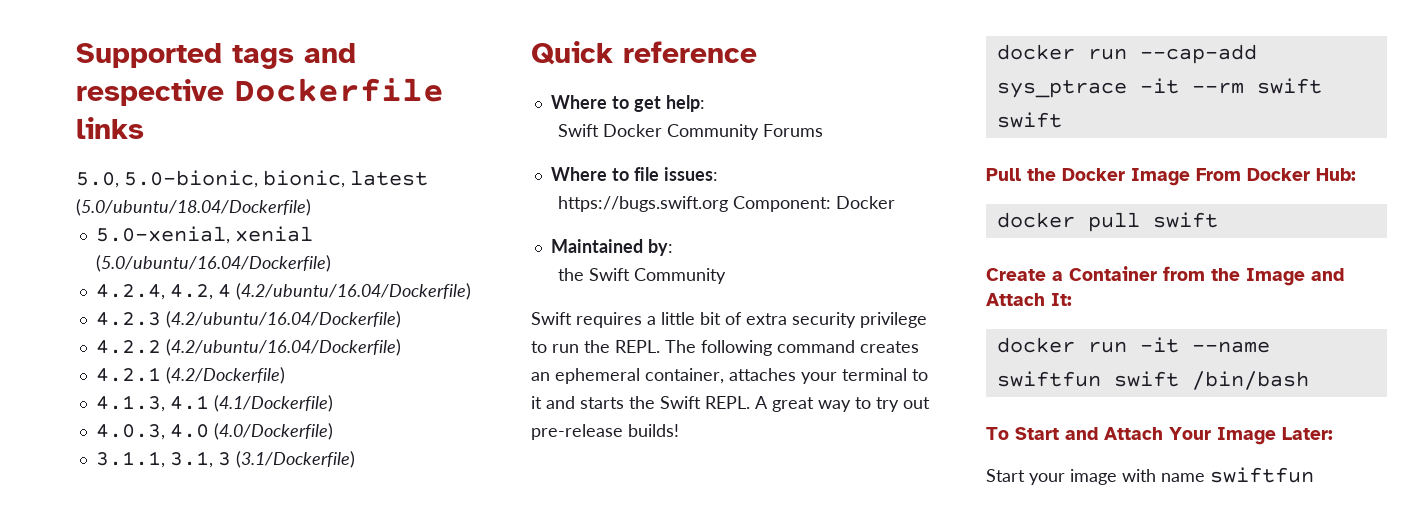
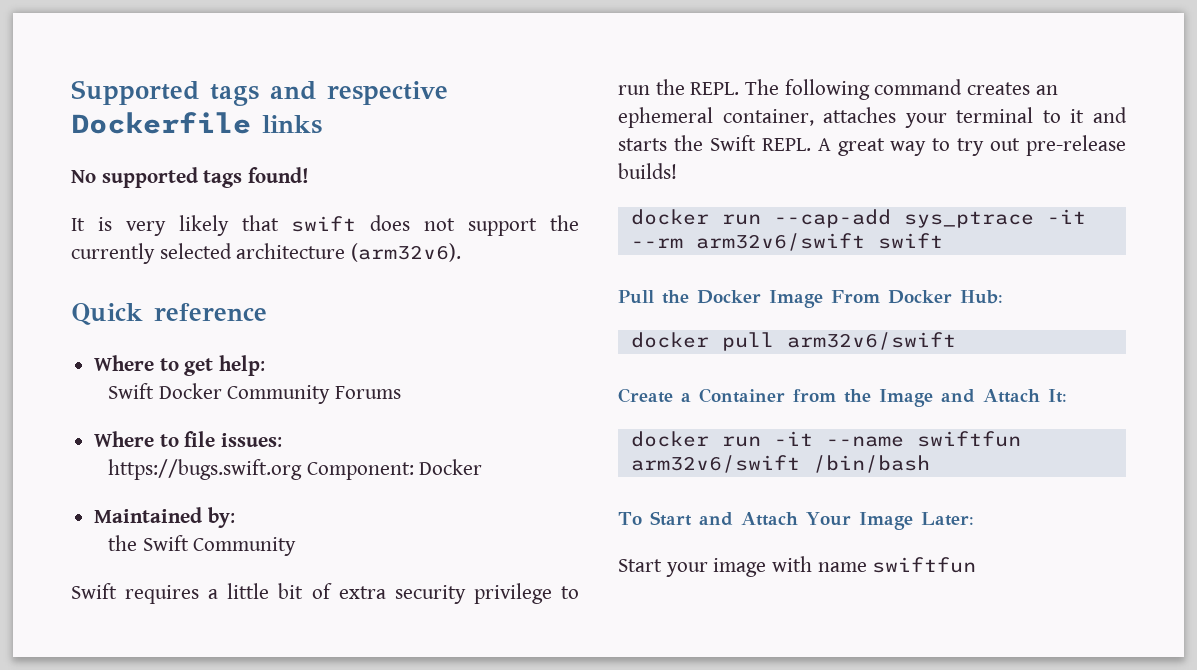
- 5.0, 5.0-bionic, bionic, latest (5.0/ubuntu/18.04/Dockerfile)
- 5.0-xenial, xenial (5.0/ubuntu/16.04/Dockerfile)
- 4.2.4, 4.2, 4 (4.2/ubuntu/16.04/Dockerfile)
- 4.2.3 (4.2/ubuntu/16.04/Dockerfile)
- 4.2.2 (4.2/ubuntu/16.04/Dockerfile)
- 4.2.1 (4.2/Dockerfile)
- 4.1.3, 4.1 (4.1/Dockerfile)
- 4.0.3, 4.0 (4.0/Dockerfile)
- 3.1.1, 3.1, 3 (3.1/Dockerfile)
+ No supported tags found!
+ It is very likely that swift does not support the currently selected architecture (arm32v6).
- docker run --cap-add sys_ptrace -it --rm swift swift
+ docker run --cap-add sys_ptrace -it --rm arm32v6/swift swift
- docker pull swift
+ docker pull arm32v6/swift
- docker run -it --name swiftfun swift /bin/bash
+ docker run -it --name swiftfun arm32v6/swift /bin/bash

